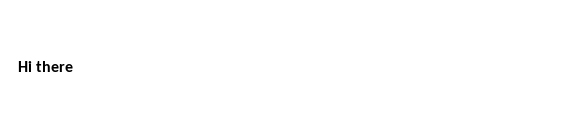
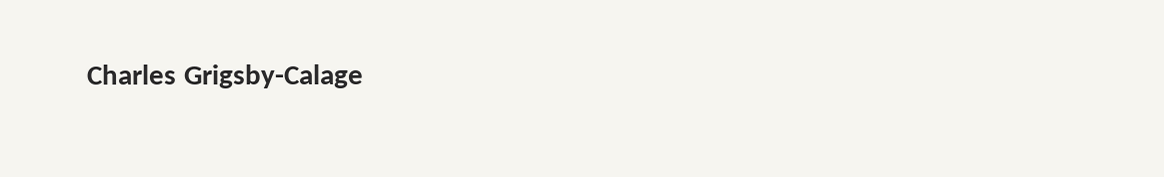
- Hi there
+ Charles Grigsby-Calage

